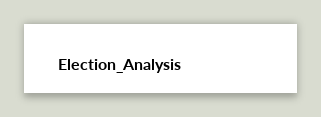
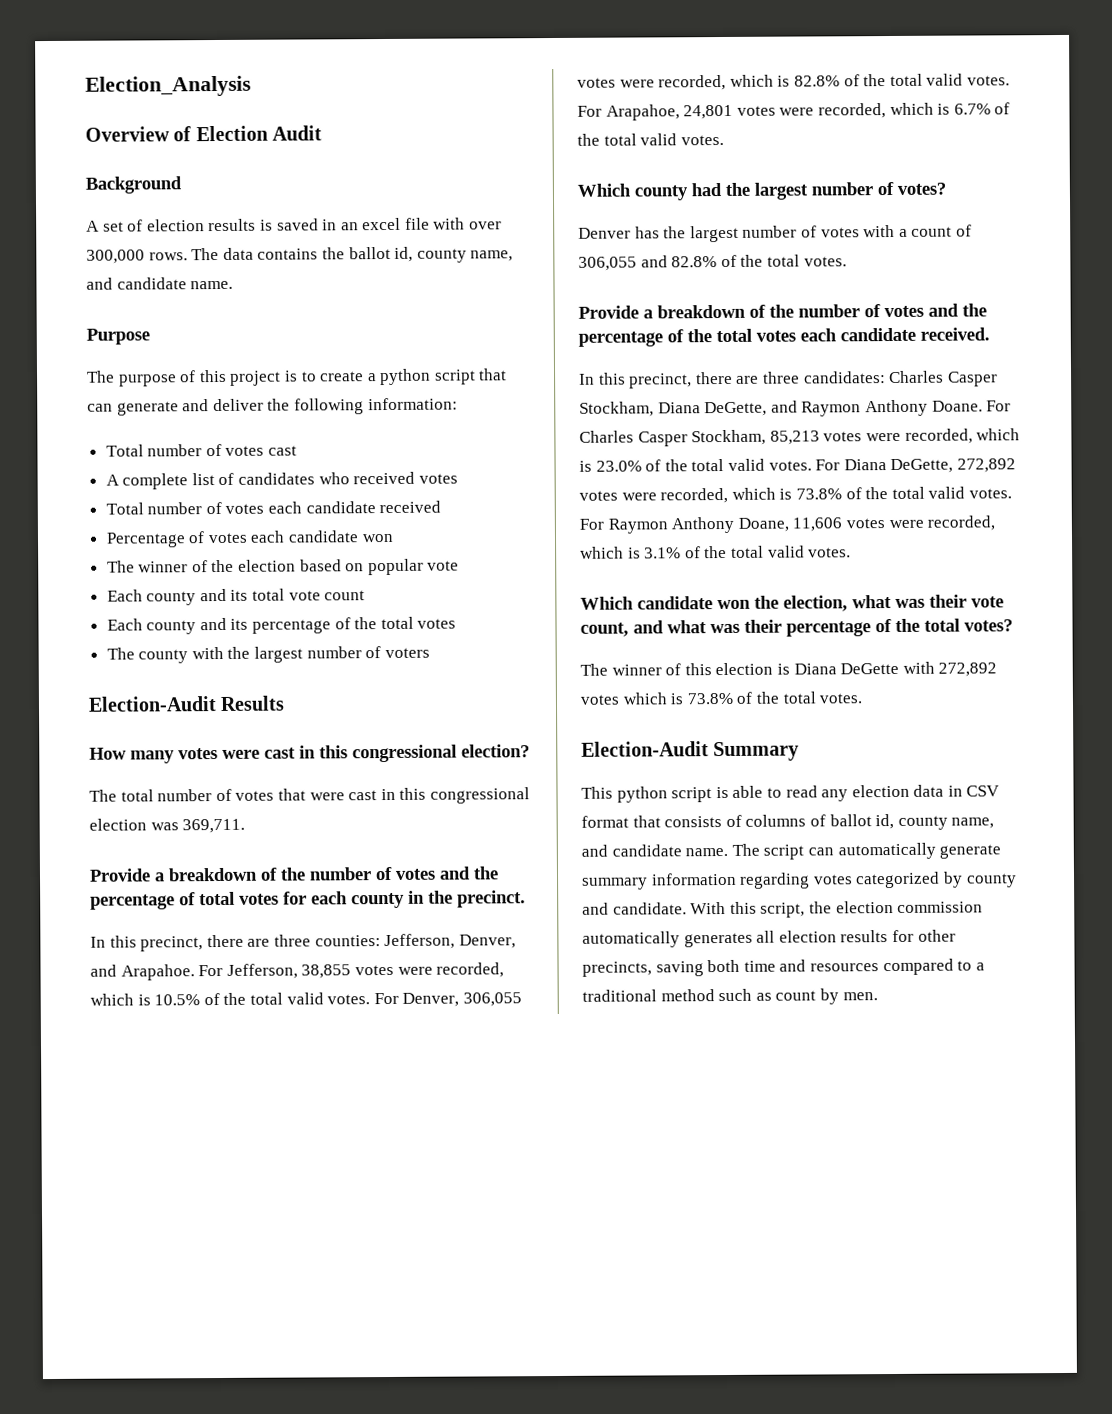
+ Overview of Election Audit
+ Background
+ A set of election results is saved in an excel file with over 300,000 rows. The data contains the ballot id, county name, and candidate name.
+ Purpose
+ The purpose of this project is to create a python script that can generate and deliver the following information:
+ Total number of votes cast
+ A complete list of candidates who received votes
+ Total number of votes each candidate received
+ Percentage of votes each candidate won
+ The winner of the election based on popular vote
+ Each county and its total vote count
+ Each county and its percentage of the total votes
+ The county with the largest number of voters
+ Election-Audit Results
+ How many votes were cast in this congressional election?
+ The total number of votes that were cast in this congressional election was 369,711.
+ Provide a breakdown of the number of votes and the percentage of total votes for each county in the precinct.
+ In this precinct, there are three counties: Jefferson, Denver, and Arapahoe. For Jefferson, 38,855 votes were recorded, which is 10.5% of the total valid votes. For Denver, 306,055 votes were recorded, which is 82.8% of the total valid votes. For Arapahoe, 24,801 votes were recorded, which is 6.7% of the total valid votes.
+ Which county had the largest number of votes?
+ Denver has the largest number of votes with a count of 306,055 and 82.8% of the total votes.
+ Provide a breakdown of the number of votes and the percentage of the total votes each candidate received.
+ In this precinct, there are three candidates: Charles Casper Stockham, Diana DeGette, and Raymon Anthony Doane. For Charles Casper Stockham, 85,213 votes were recorded, which is 23.0% of the total valid votes. For Diana DeGette, 272,892 votes were recorded, which is 73.8% of the total valid votes. For Raymon Anthony Doane, 11,606 votes were recorded, which is 3.1% of the total valid votes.
+ Which candidate won the election, what was their vote count, and what was their percentage of the total votes?
+ The winner of this election is Diana DeGette with 272,892 votes which is 73.8% of the total votes.
+ Election-Audit Summary
+ This python script is able to read any election data in CSV format that consists of columns of ballot id, county name, and candidate name. The script can automatically generate summary information regarding votes categorized by county and candidate. With this script, the election commission automatically generates all election results for other precincts, saving both time and resources compared to a traditional method such as count by men.

